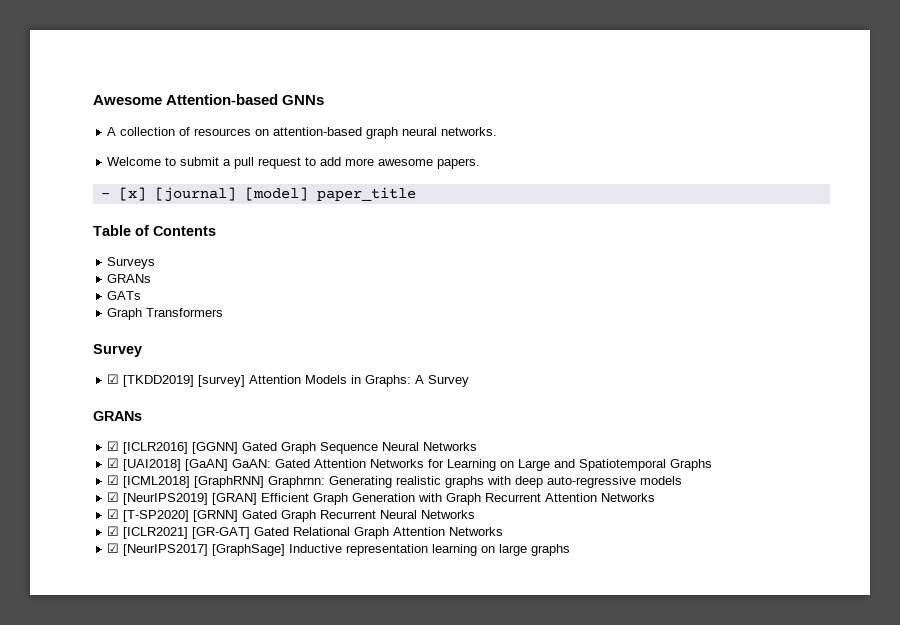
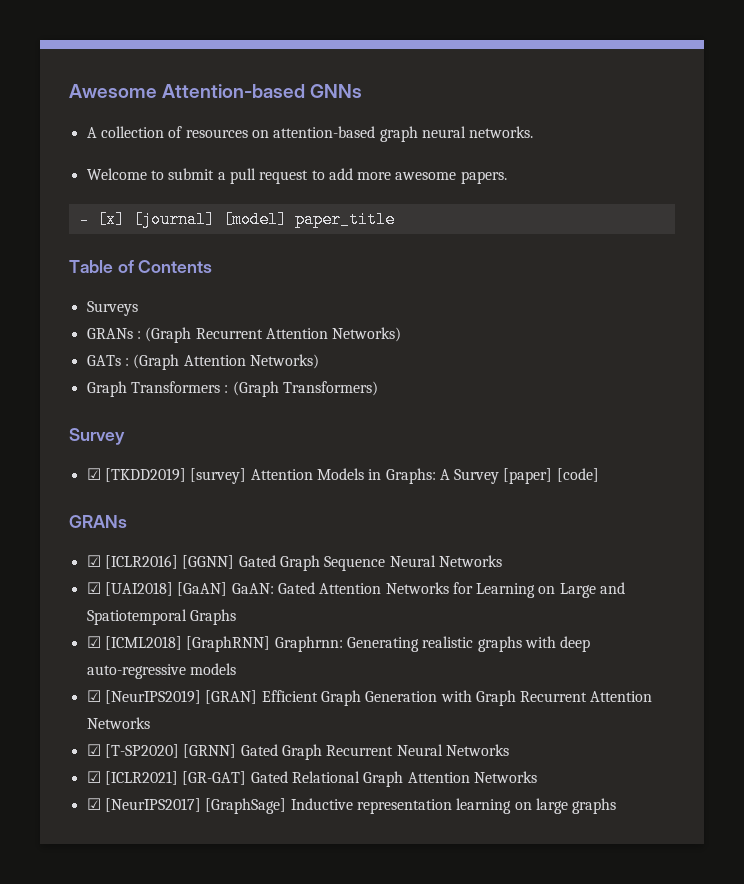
  Surveys
- GRANs
- GATs
+ GRANs : (Graph Recurrent Attention Networks)
+ GATs : (Graph Attention Networks)
- Graph Transformers
+ Graph Transformers : (Graph Transformers)
- ☑ [TKDD2019] [survey] Attention Models in Graphs: A Survey
+ ☑ [TKDD2019] [survey] Attention Models in Graphs: A Survey [paper] [code]

